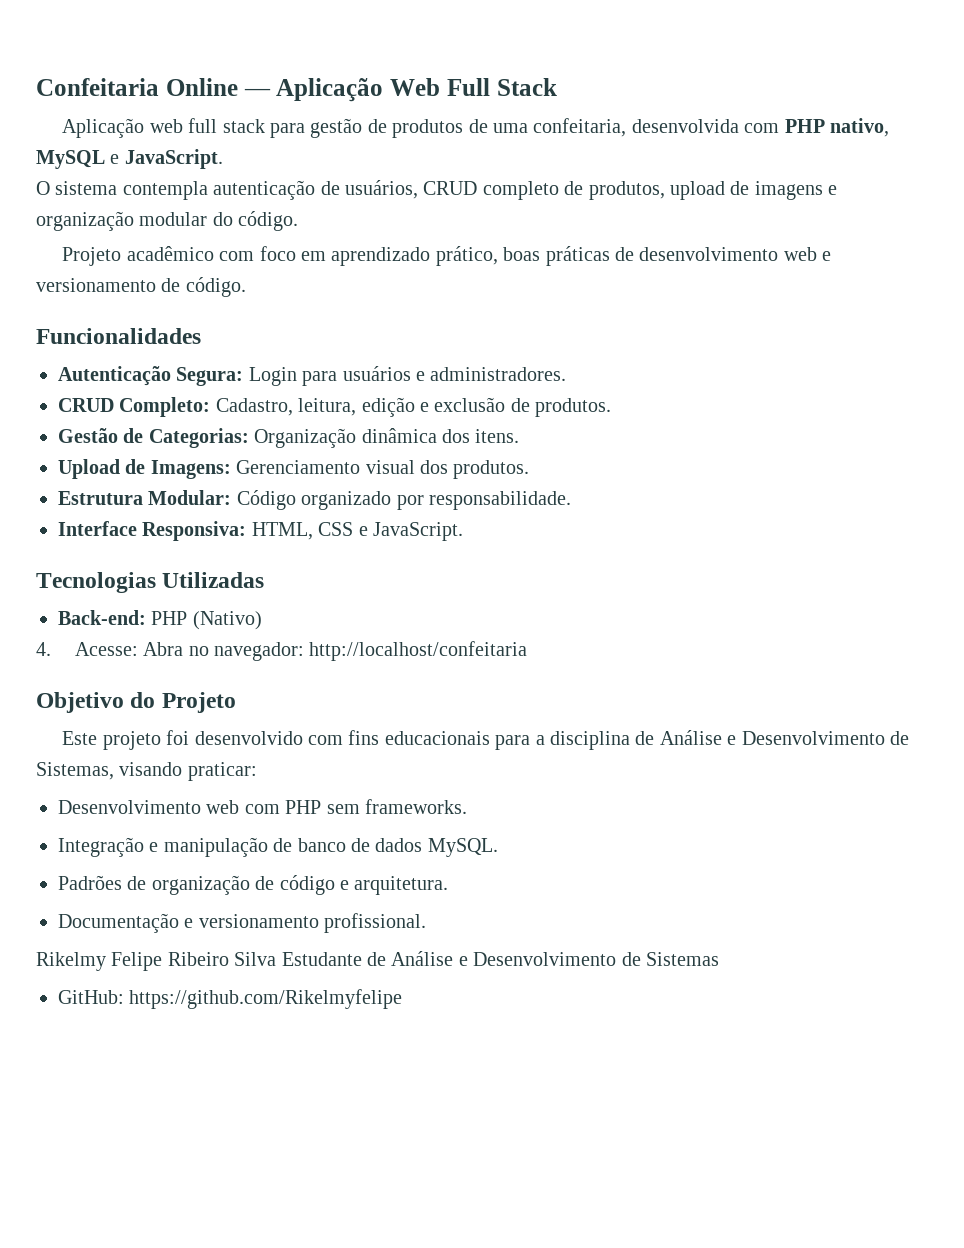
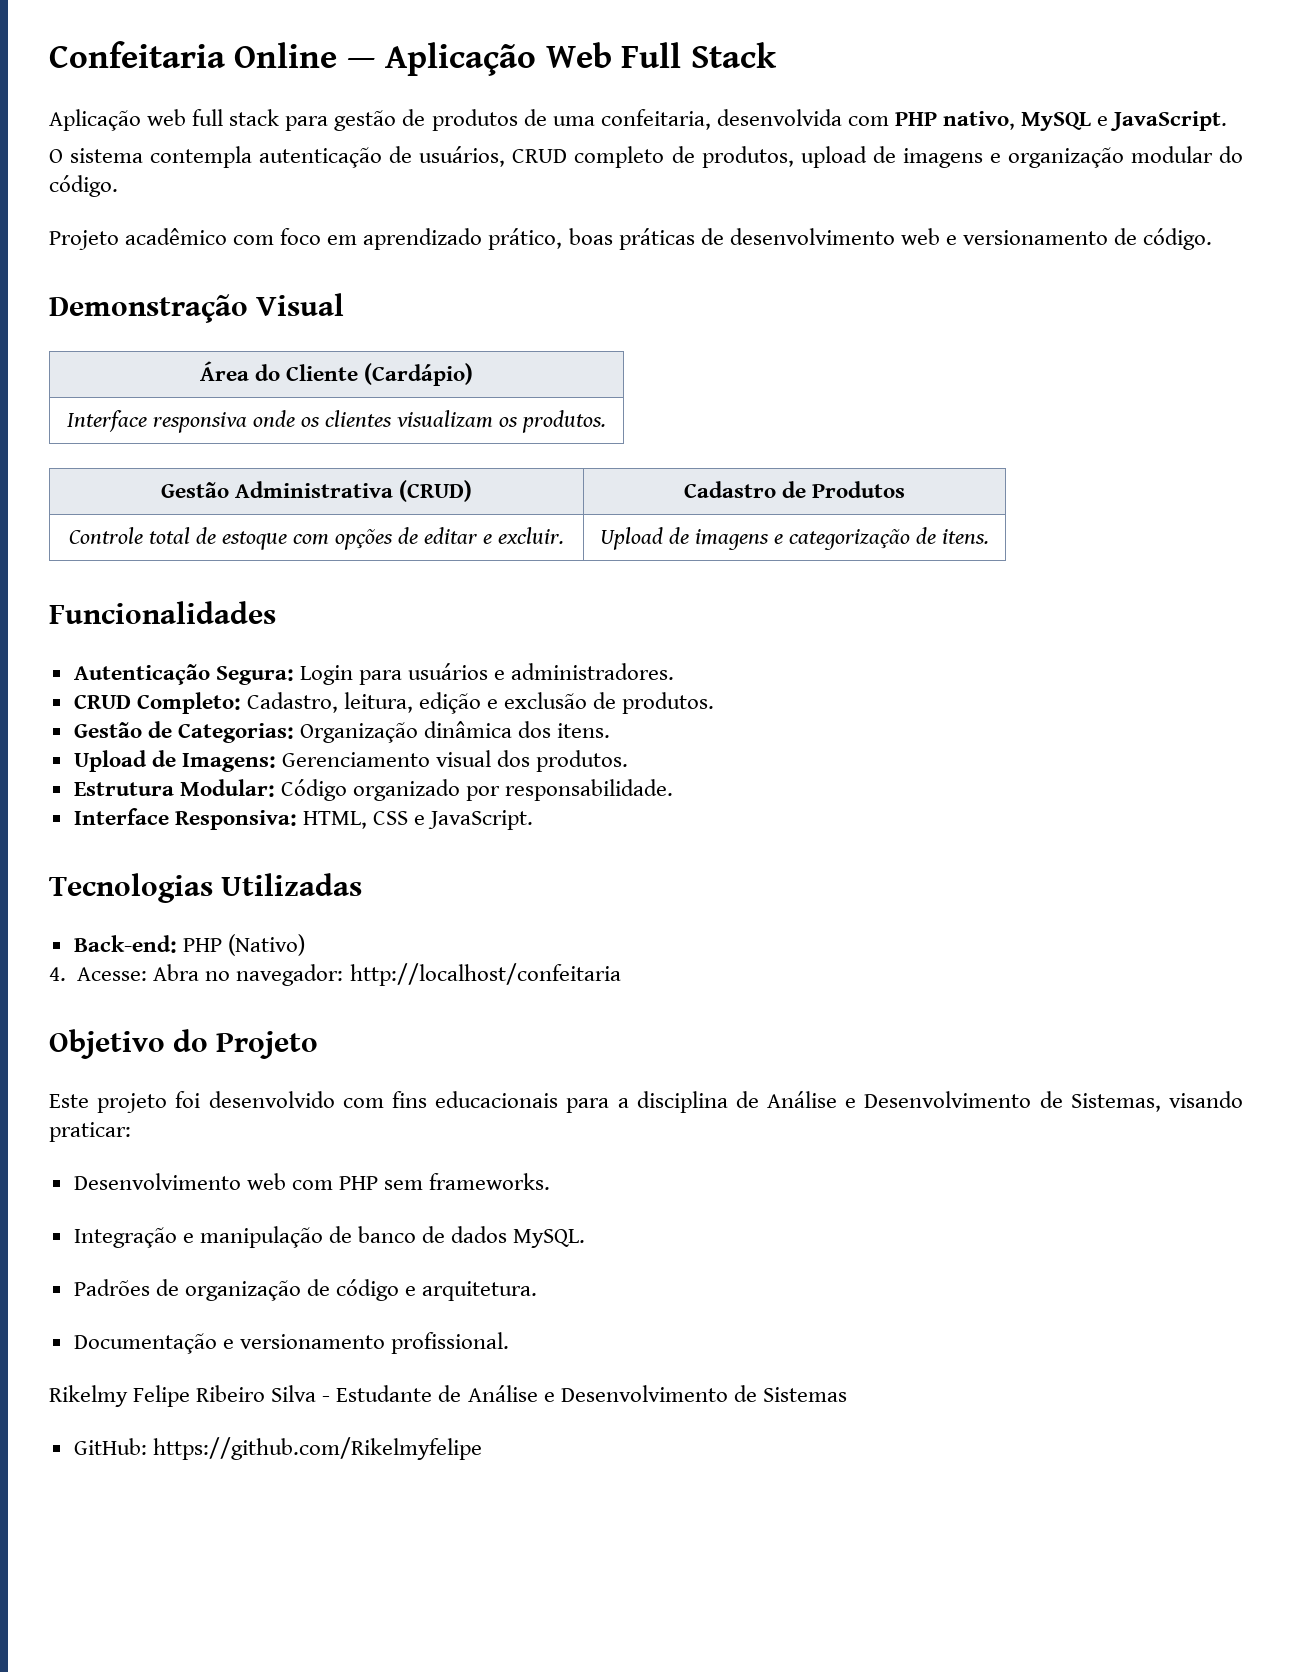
+ Demonstração Visual
+ Área do Cliente (Cardápio)
+ Interface responsiva onde os clientes visualizam os produtos.
+ Gestão Administrativa (CRUD) | Cadastro de Produtos
+ Controle total de estoque com opções de editar e excluir. | Upload de imagens e categorização de itens.
- Rikelmy Felipe Ribeiro Silva Estudante de Análise e Desenvolvimento de Sistemas
+ Rikelmy Felipe Ribeiro Silva - Estudante de Análise e Desenvolvimento de Sistemas

